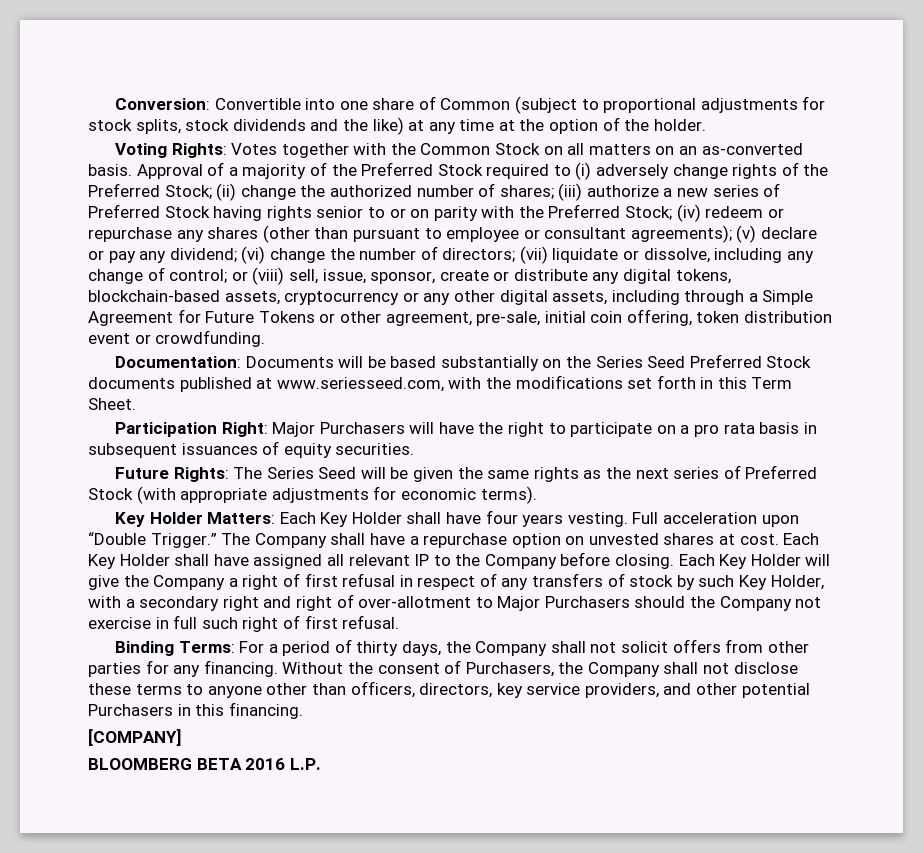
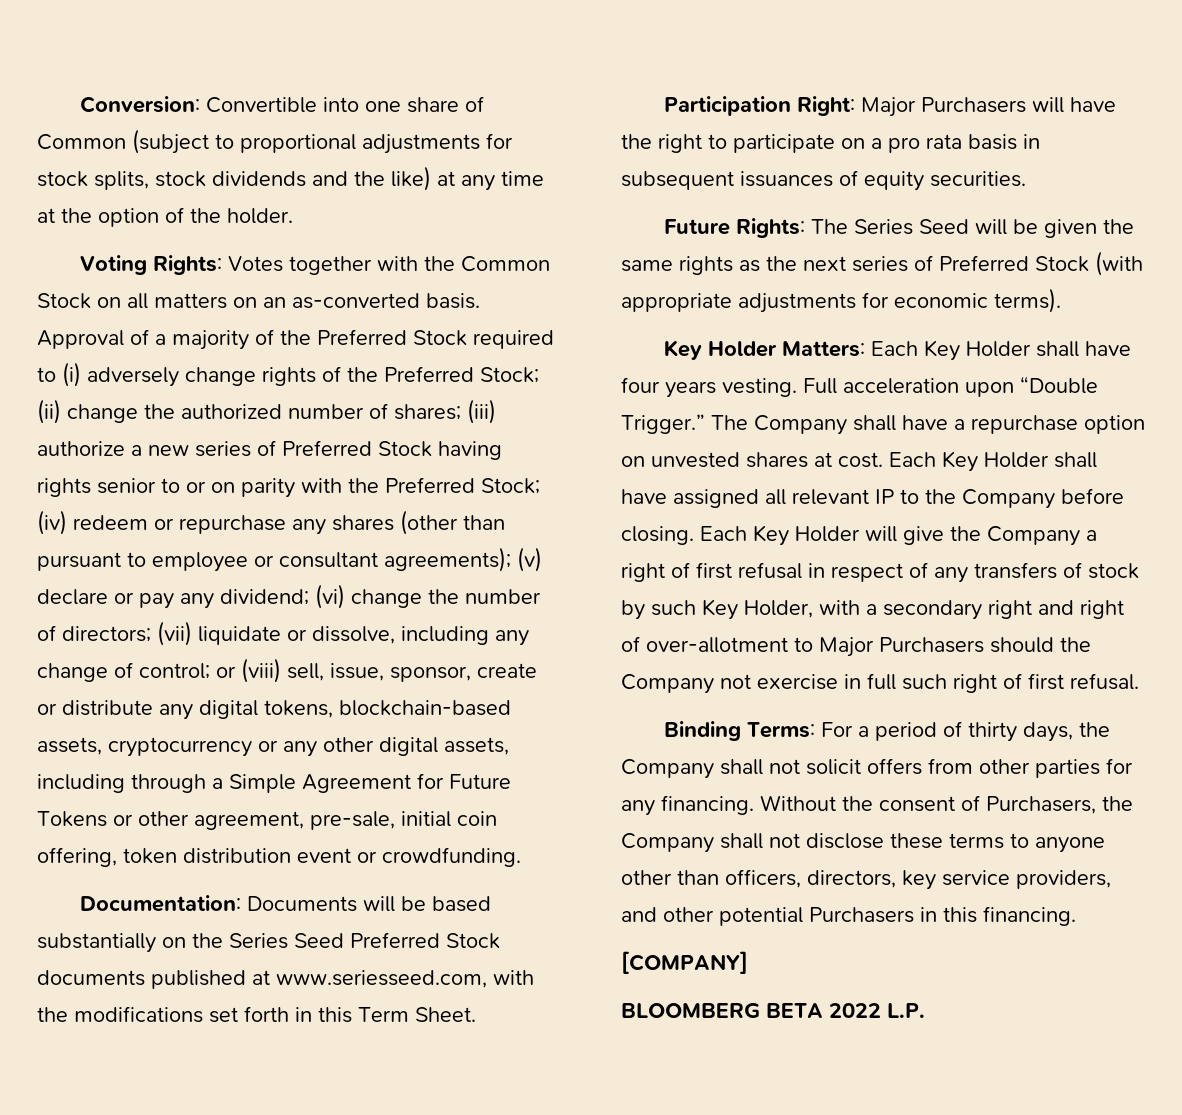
- BLOOMBERG BETA 2016 L.P.
+ BLOOMBERG BETA 2022 L.P.

